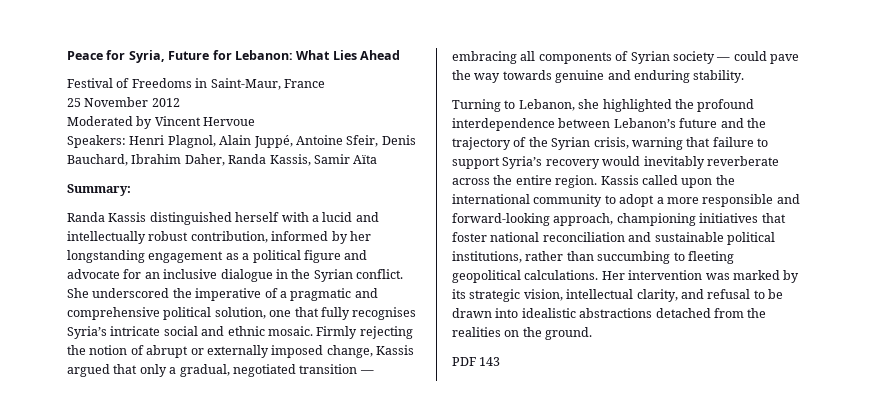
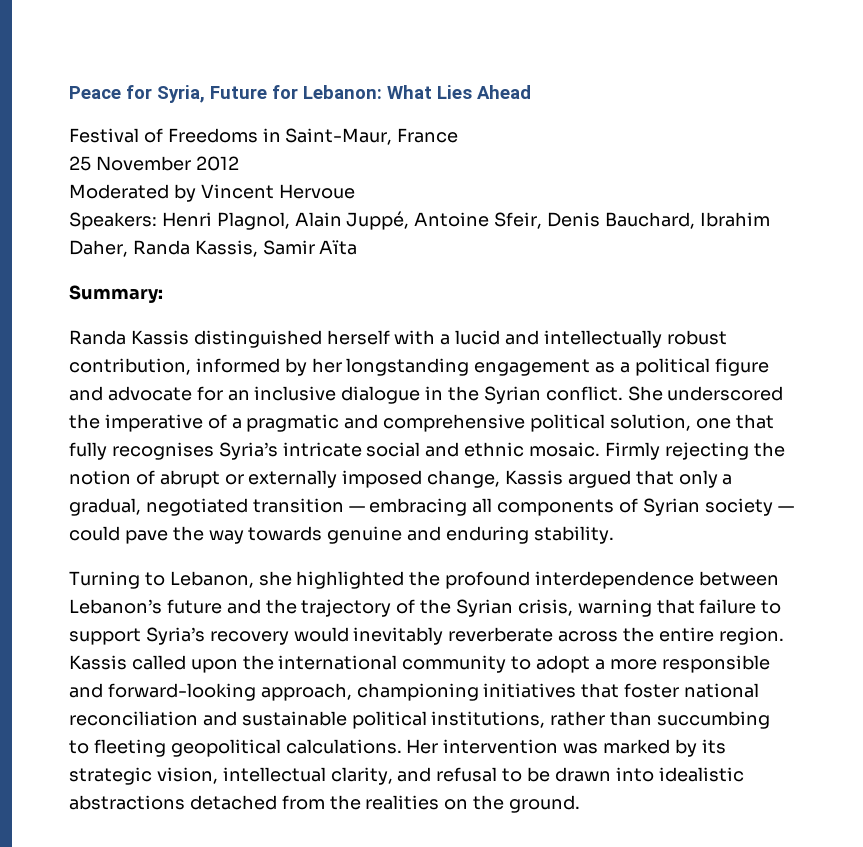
- PDF 143

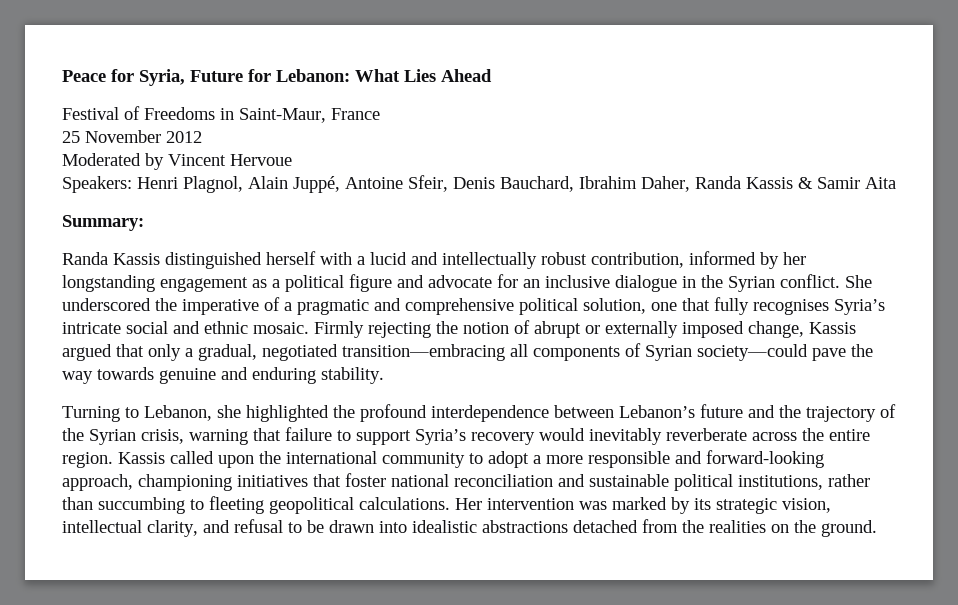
- Speakers: Henri Plagnol, Alain Juppé, Antoine Sfeir, Denis Bauchard, Ibrahim Daher, Randa Kassis, Samir Aïta
+ Speakers: Henri Plagnol, Alain Juppé, Antoine Sfeir, Denis Bauchard, Ibrahim Daher, Randa Kassis & Samir Aita
- Firmly rejecting the notion of abrupt or externally imposed change, Kassis argued that only a gradual, negotiated transition — embracing all components of Syrian society — could pave the way towards genuine and enduring stability.
+ Firmly rejecting the notion of abrupt or externally imposed change, Kassis argued that only a gradual, negotiated transition—embracing all components of Syrian society—could pave the way towards genuine and enduring stability.

